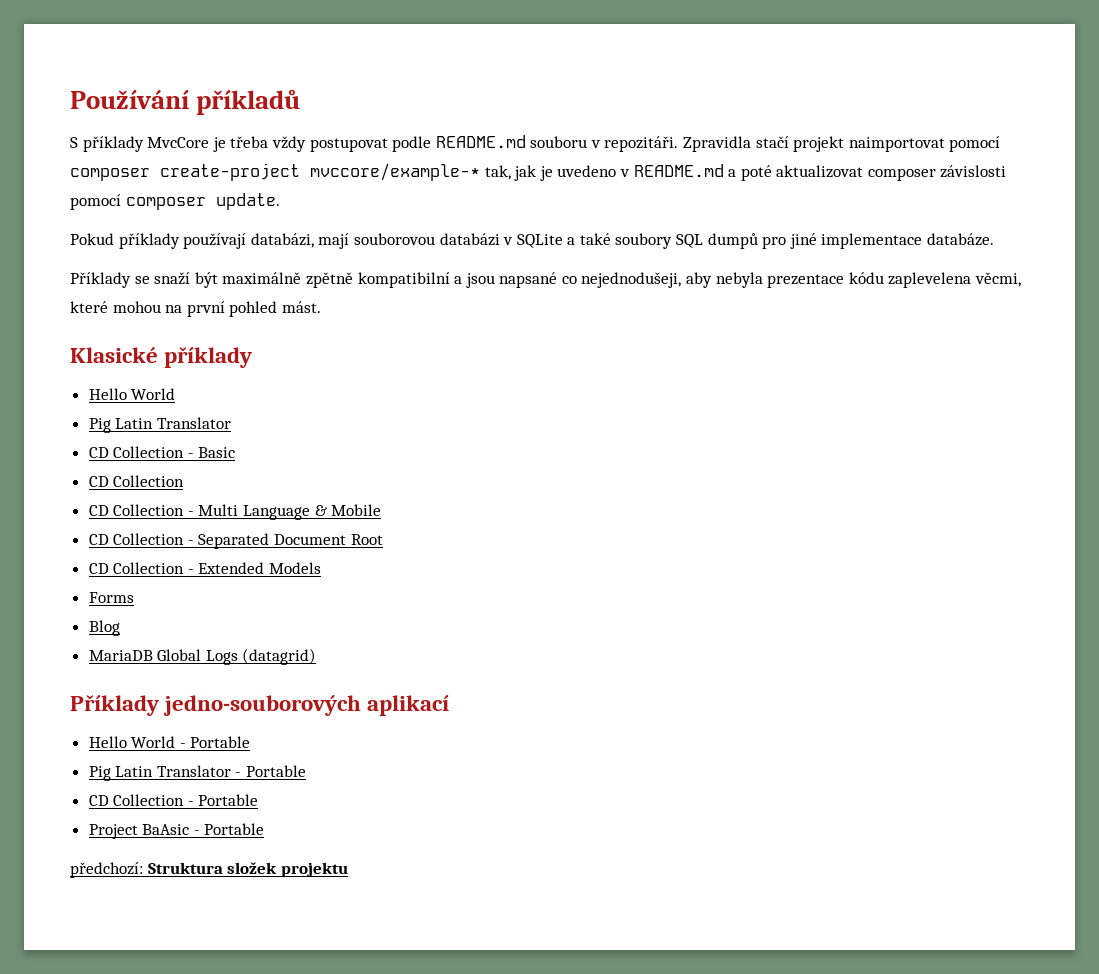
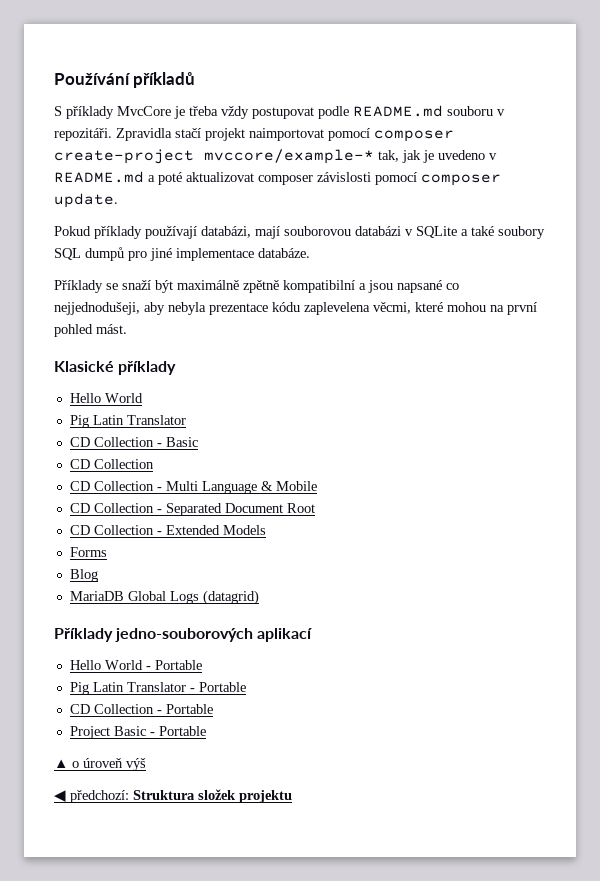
- Příklady se snaží být maximálně zpětně kompatibilní a jsou napsané co nejednodušeji, aby nebyla prezentace kódu zaplevelena věcmi, které mohou na první pohled mást.
+ Příklady se snaží být maximálně zpětně kompatibilní a jsou napsané co nejjednodušeji, aby nebyla prezentace kódu zaplevelena věcmi, které mohou na první pohled mást.
- Project BaAsic - Portable
- předchozí: Struktura složek projektu
+ Project Basic - Portable
+ ▲ o úroveň výš
+ ◀ předchozí: Struktura složek projektu

